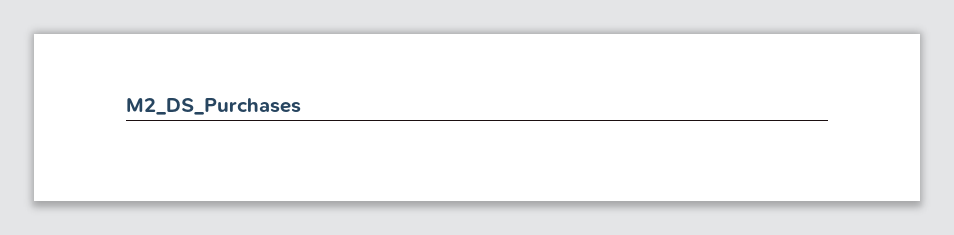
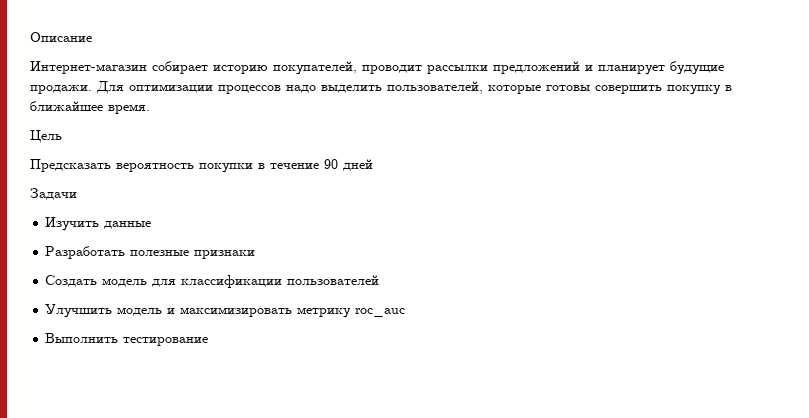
- M2_DS_Purchases
+ Описание
+ Интернет-магазин собирает историю покупателей, проводит рассылки предложений и планирует будущие продажи. Для оптимизации процессов надо выделить пользователей, которые готовы совершить покупку в ближайшее время.
+ Цель
+ Предсказать вероятность покупки в течение 90 дней
+ Задачи
+ Изучить данные
+ Разработать полезные признаки
+ Создать модель для классификации пользователей
+ Улучшить модель и максимизировать метрику roc_auc
+ Выполнить тестирование

